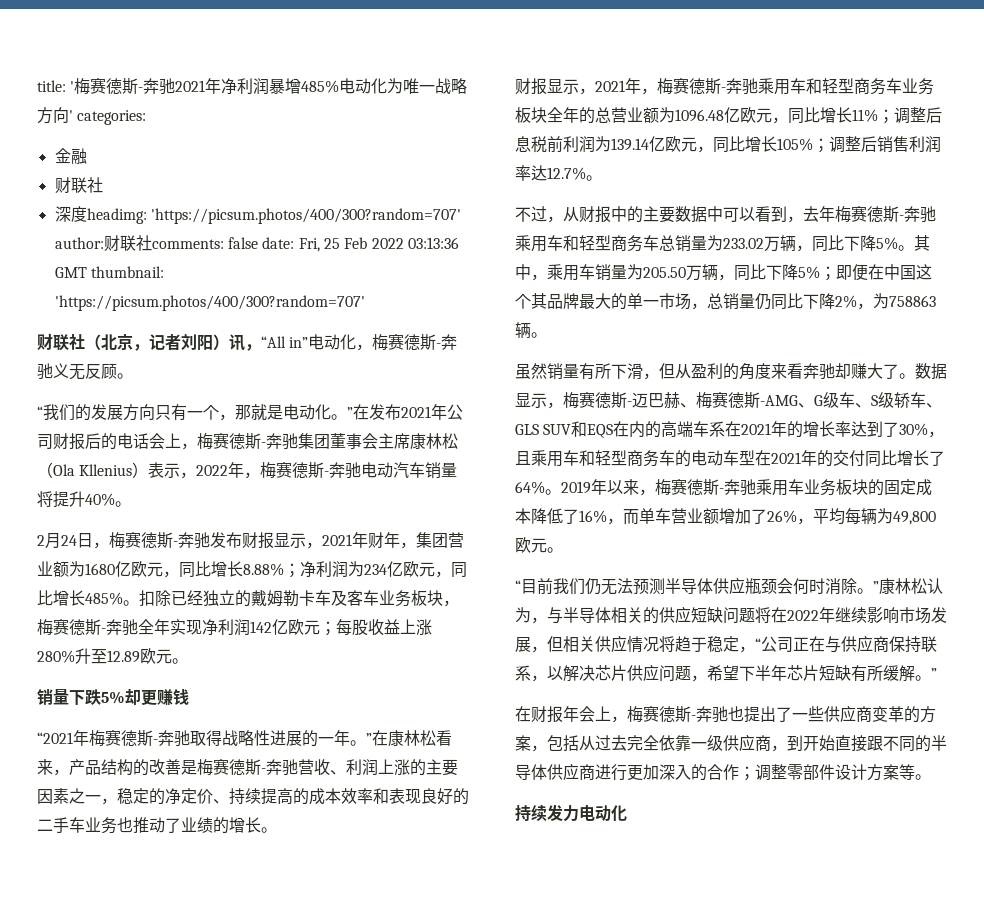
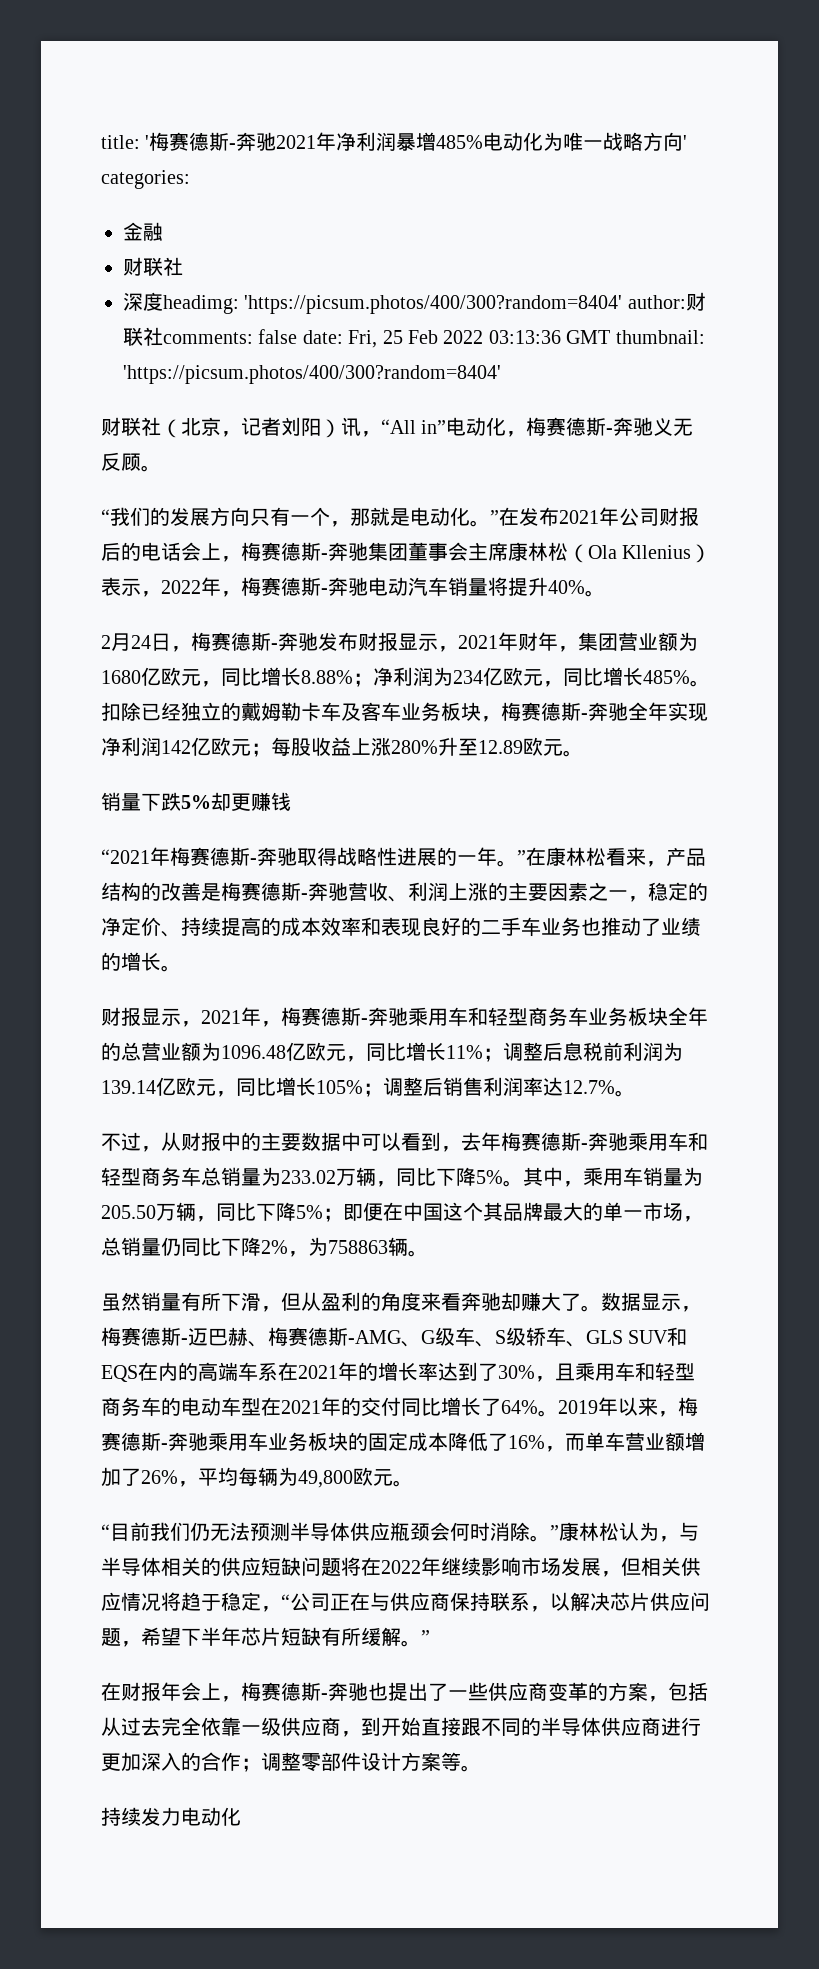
- 深度headimg: 'https://picsum.photos/400/300?random=707' author:财联社comments: false date: Fri, 25 Feb 2022 03:13:36 GMT thumbnail: 'https://picsum.photos/400/300?random=707'
+ 深度headimg: 'https://picsum.photos/400/300?random=8404' author:财联社comments: false date: Fri, 25 Feb 2022 03:13:36 GMT thumbnail: 'https://picsum.photos/400/300?random=8404'

